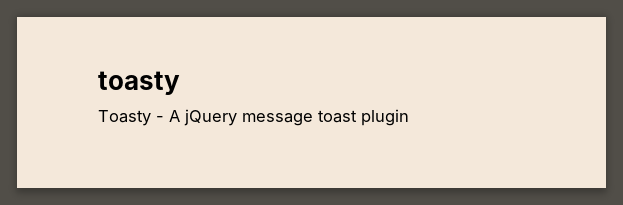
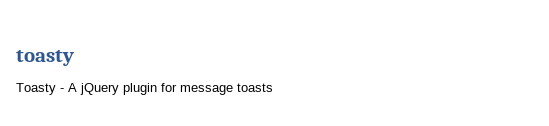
- Toasty - A jQuery message toast plugin
+ Toasty - A jQuery plugin for message toasts

